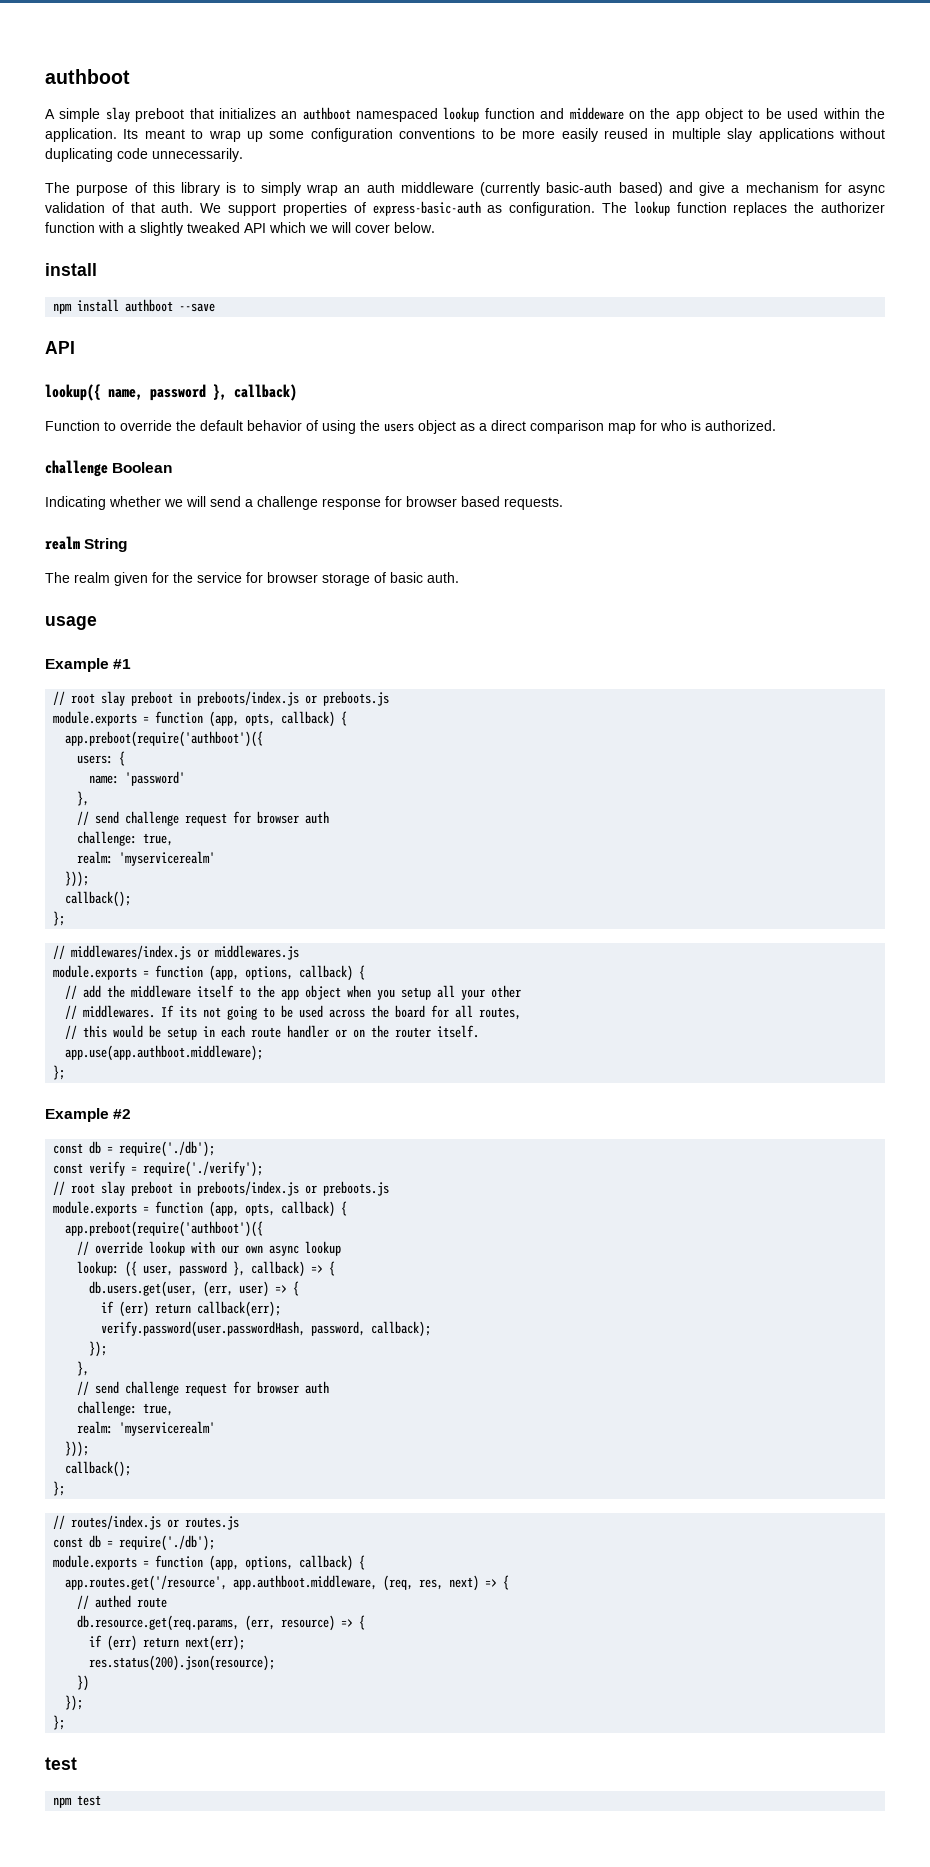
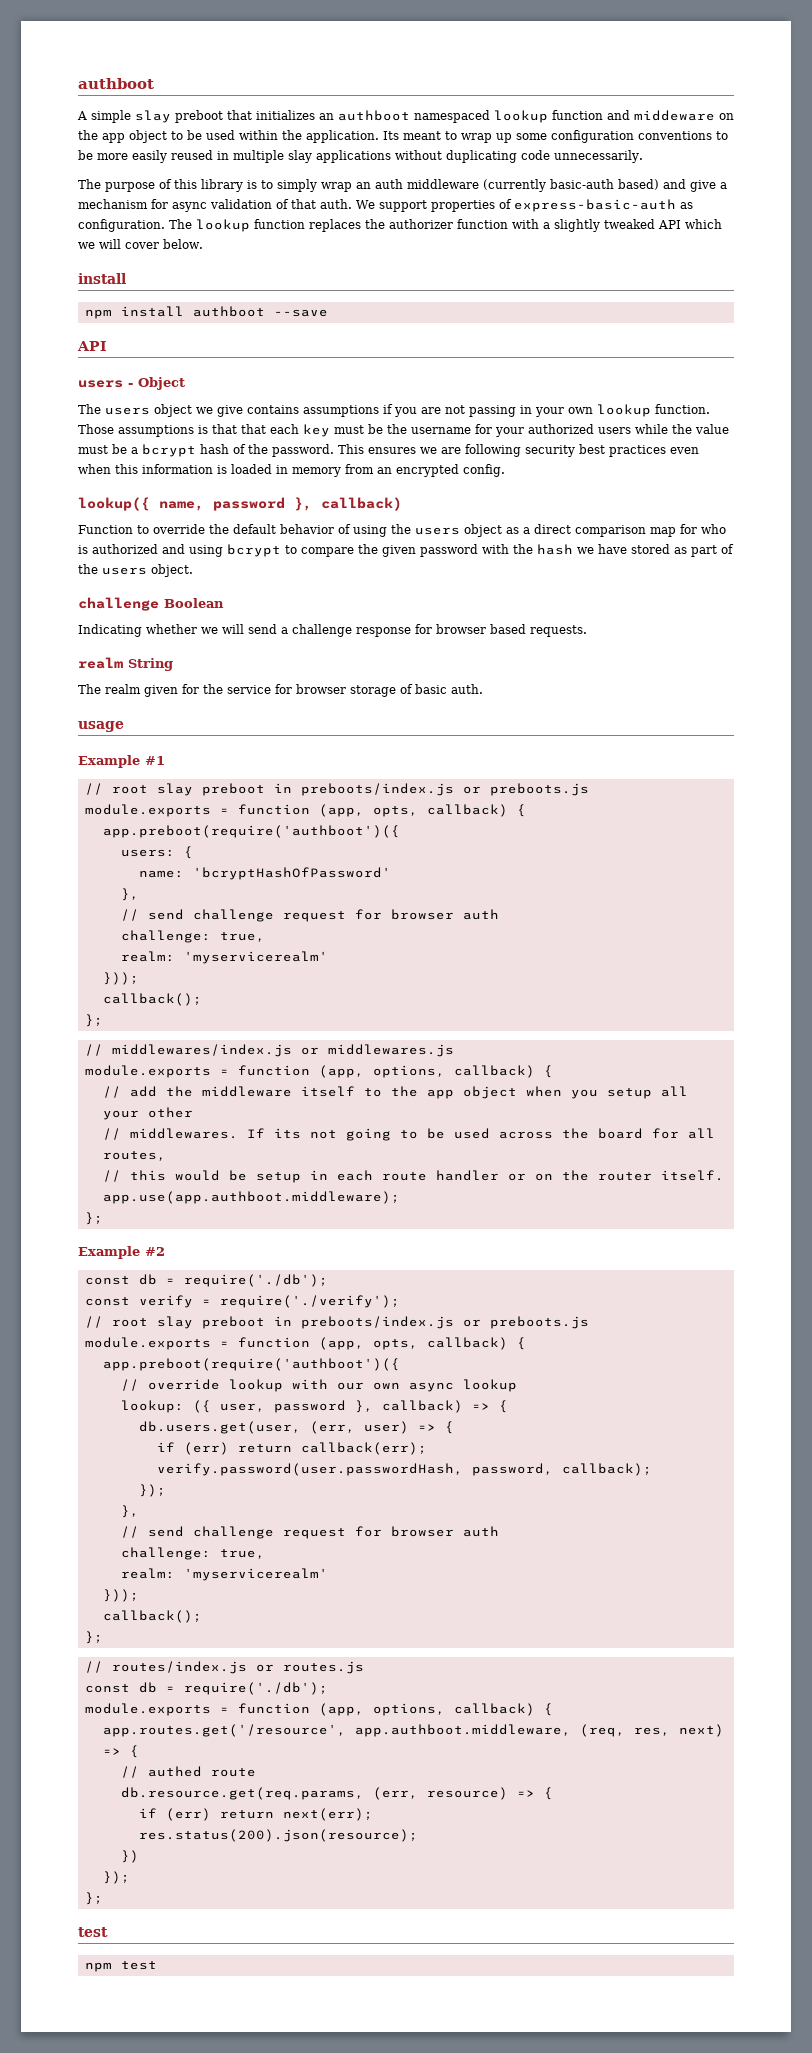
+ users - Object
+ The users object we give contains assumptions if you are not passing in your own lookup function. Those assumptions is that that each key must be the username for your authorized users while the value must be a bcrypt hash of the password. This ensures we are following security best practices even when this information is loaded in memory from an encrypted config.
- Function to override the default behavior of using the users object as a direct comparison map for who is authorized.
+ Function to override the default behavior of using the users object as a direct comparison map for who is authorized and using bcrypt to compare the given password with the hash we have stored as part of the users object.
- name: 'password'
+ name: 'bcryptHashOfPassword'

